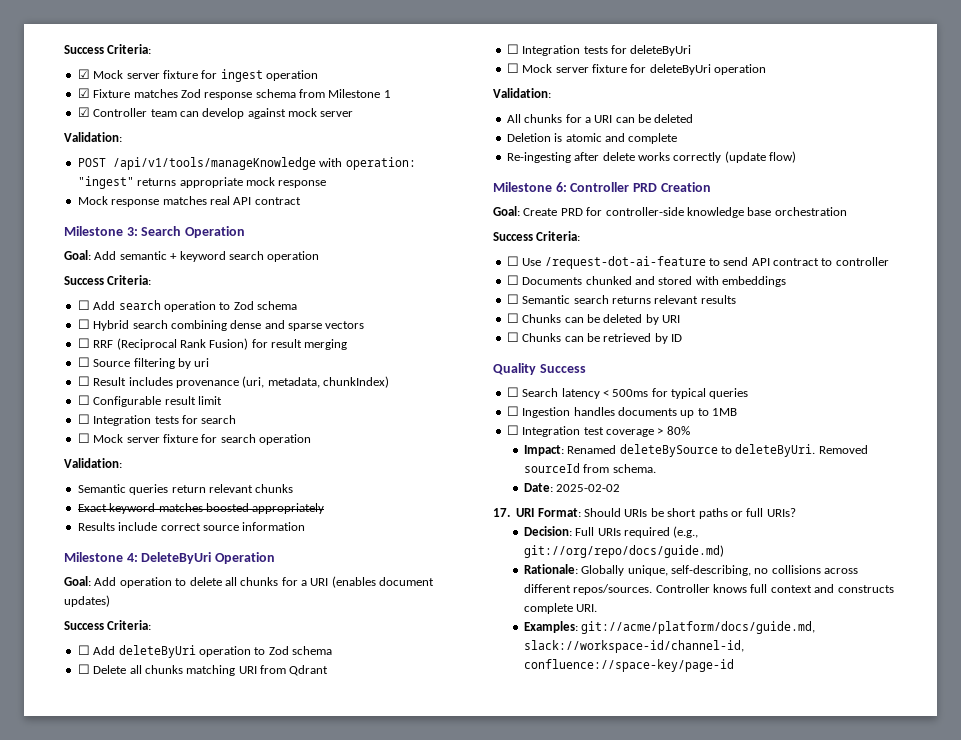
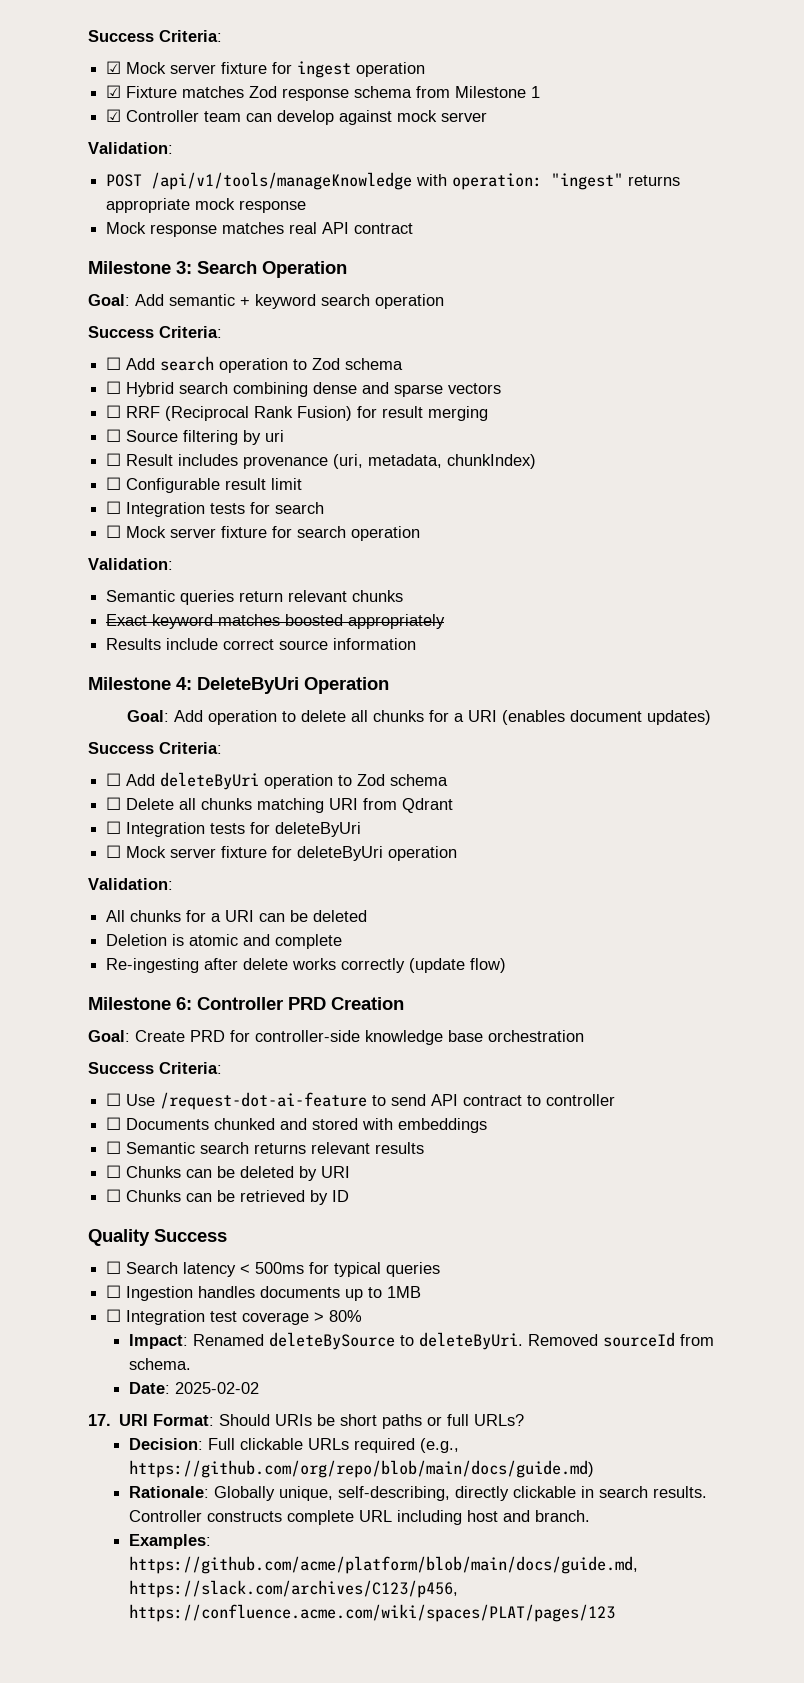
- 17. URI Format: Should URIs be short paths or full URIs?
+ 17. URI Format: Should URIs be short paths or full URLs?
- Decision: Full URIs required (e.g., git://org/repo/docs/guide.md)
+ Decision: Full clickable URLs required (e.g., https://github.com/org/repo/blob/main/docs/guide.md)
- Rationale: Globally unique, self-describing, no collisions across different repos/sources. Controller knows full context and constructs complete URI.
- Examples: git://acme/platform/docs/guide.md, slack://workspace-id/channel-id, confluence://space-key/page-id
+ Rationale: Globally unique, self-describing, directly clickable in search results. Controller constructs complete URL including host and branch.
+ Examples: https://github.com/acme/platform/blob/main/docs/guide.md, https://slack.com/archives/C123/p456, https://confluence.acme.com/wiki/spaces/PLAT/pages/123

